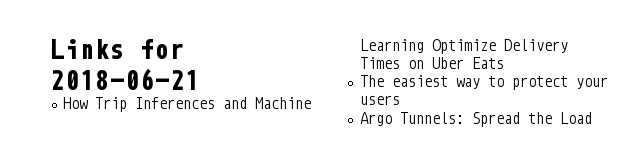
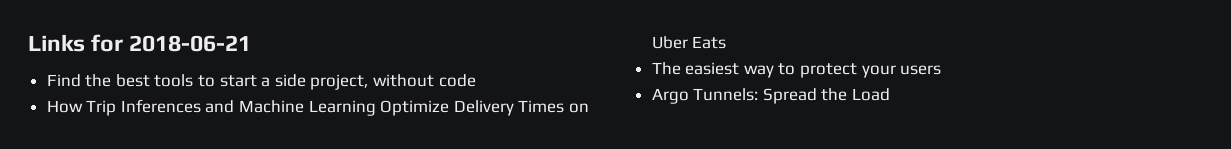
+ Find the best tools to start a side project, without code

